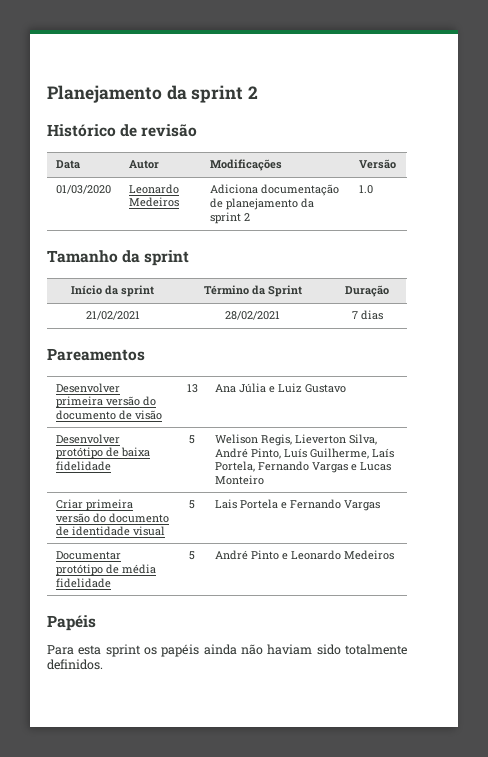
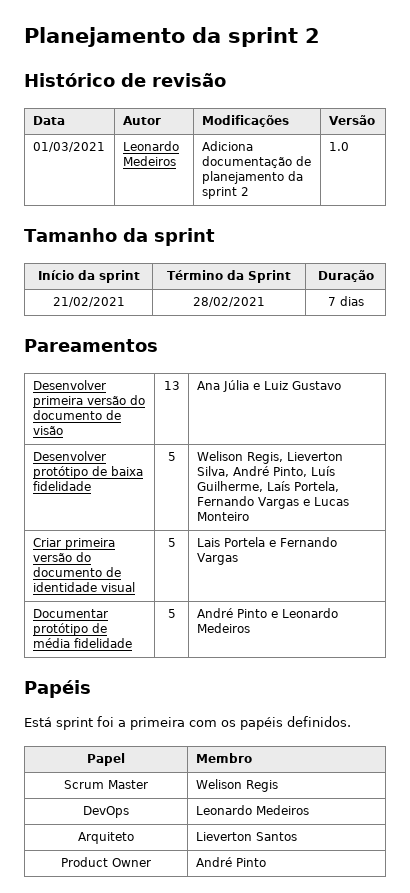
- 01/03/2020 | Leonardo Medeiros | Adiciona documentação de planejamento da sprint 2 | 1.0
+ 01/03/2021 | Leonardo Medeiros | Adiciona documentação de planejamento da sprint 2 | 1.0
- Para esta sprint os papéis ainda não haviam sido totalmente definidos.
+ Está sprint foi a primeira com os papéis definidos.
+ Papel | Membro
+ Scrum Master | Welison Regis
+ DevOps | Leonardo Medeiros
+ Arquiteto | Lieverton Santos
+ Product Owner | André Pinto

